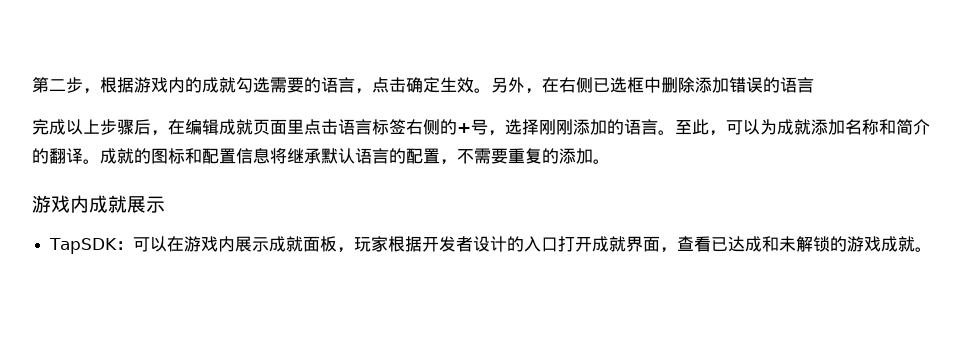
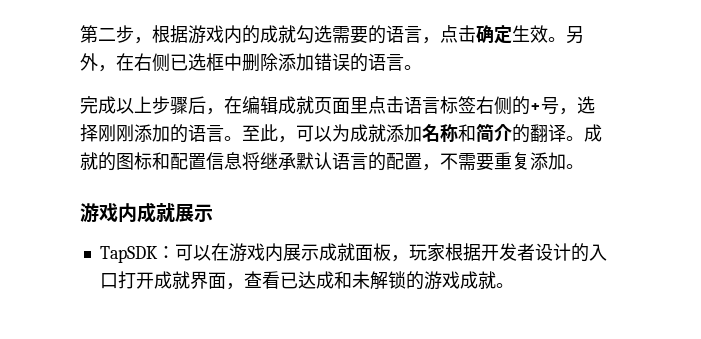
- 另外，在右侧已选框中删除添加错误的语言
+ 另外，在右侧已选框中删除添加错误的语言。
- 成就的图标和配置信息将继承默认语言的配置，不需要重复的添加。
+ 成就的图标和配置信息将继承默认语言的配置，不需要重复添加。

